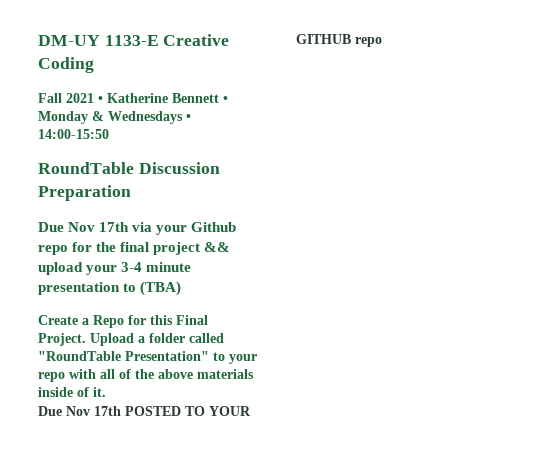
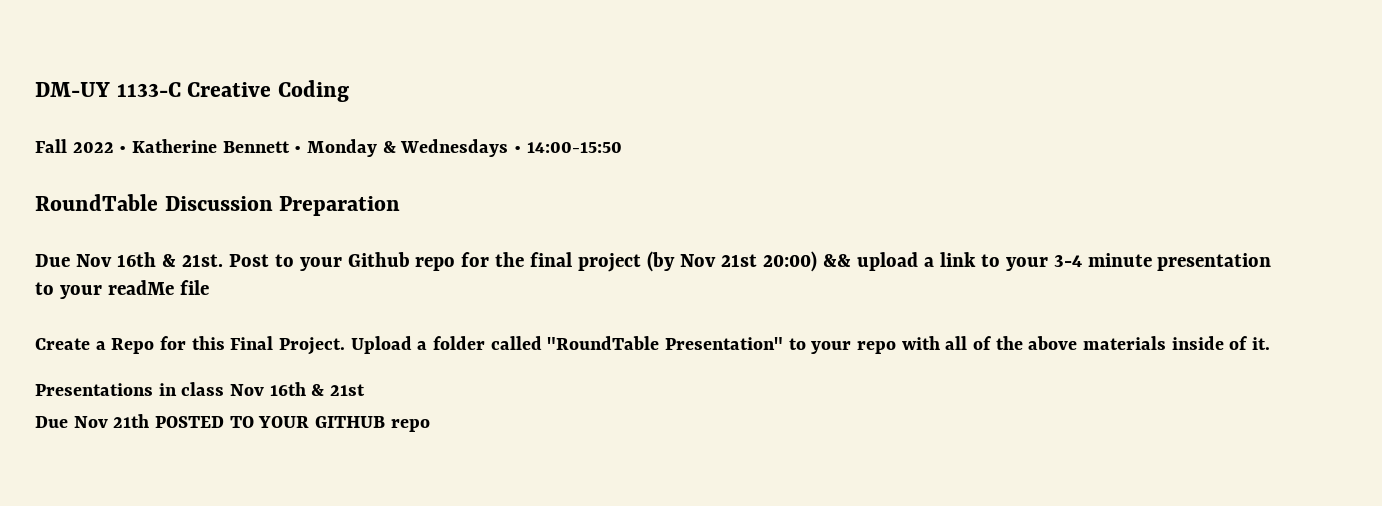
- DM-UY 1133-E Creative Coding
+ DM-UY 1133-C Creative Coding
- Fall 2021 • Katherine Bennett • Monday & Wednesdays • 14:00-15:50
+ Fall 2022 • Katherine Bennett • Monday & Wednesdays • 14:00-15:50
- Due Nov 17th via your Github repo for the final project && upload your 3-4 minute presentation to (TBA)
+ Due Nov 16th & 21st. Post to your Github repo for the final project (by Nov 21st 20:00) && upload a link to your 3-4 minute presentation to your readMe file
- Due Nov 17th POSTED TO YOUR GITHUB repo
+ Presentations in class Nov 16th & 21st
+ Due Nov 21th POSTED TO YOUR GITHUB repo

